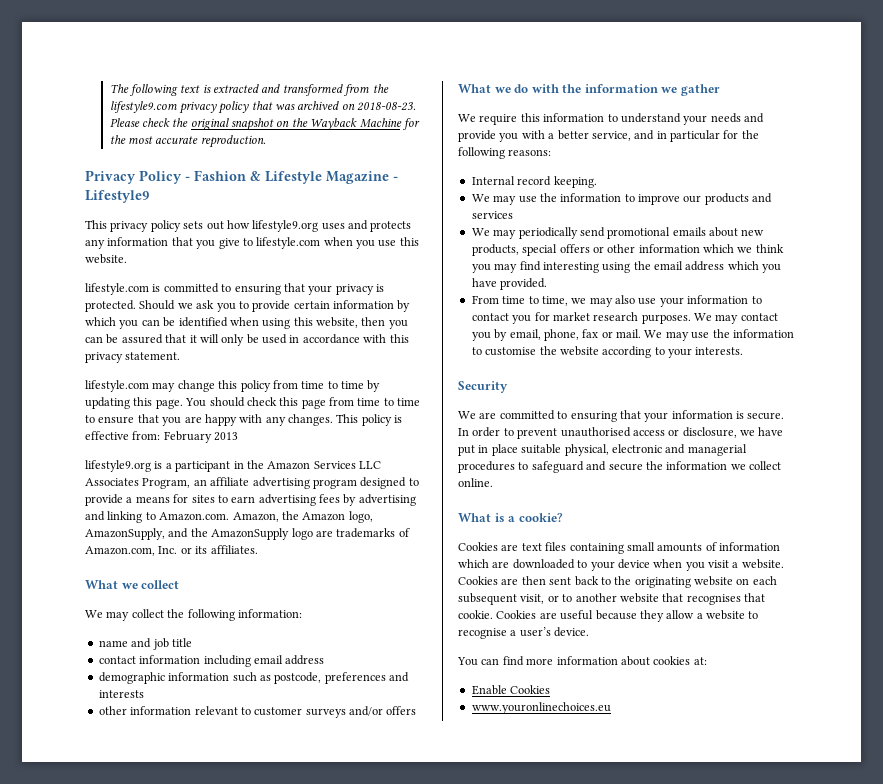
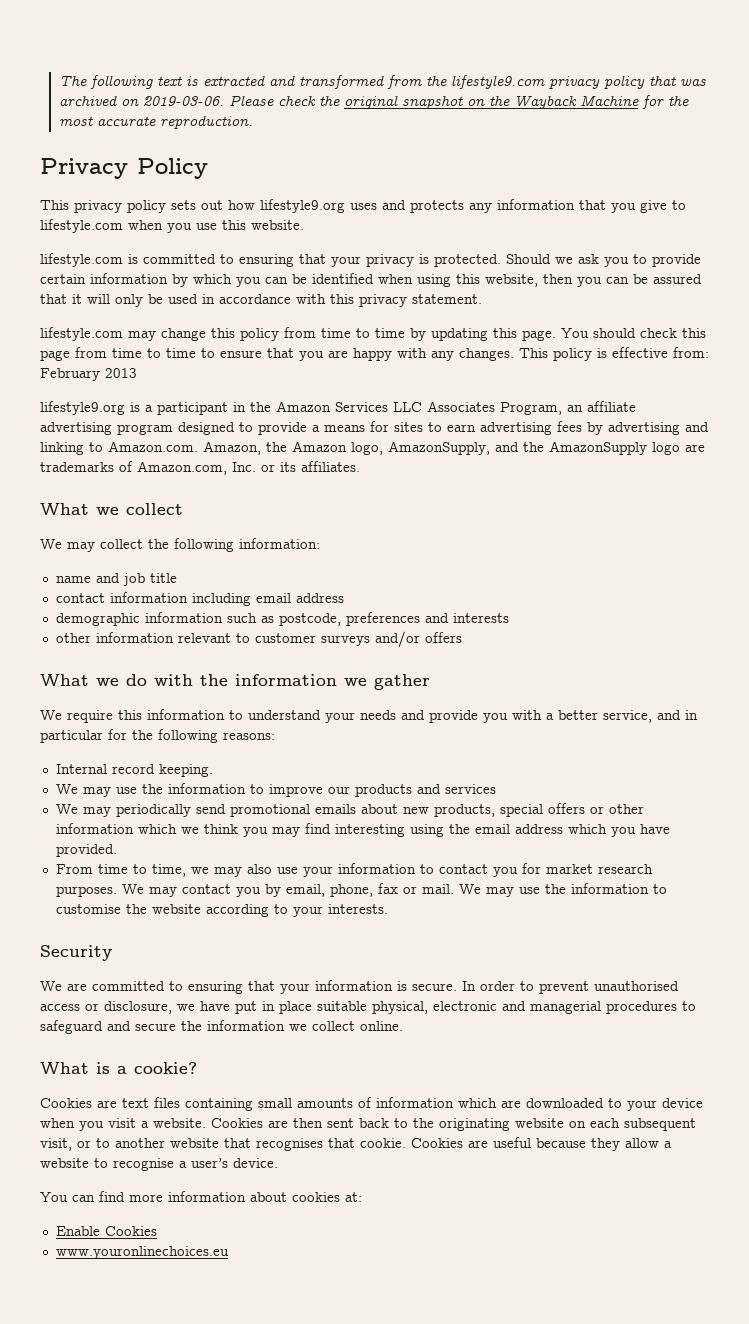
- The following text is extracted and transformed from the lifestyle9.com privacy policy that was archived on 2018-08-23.
+ The following text is extracted and transformed from the lifestyle9.com privacy policy that was archived on 2019-03-06.
- Privacy Policy - Fashion & Lifestyle Magazine - Lifestyle9
+ Privacy Policy

